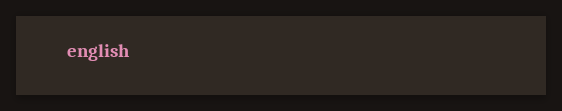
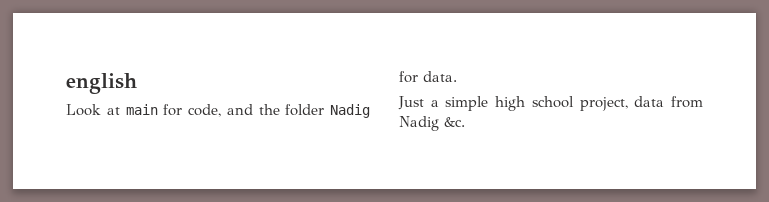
+ Look at main for code, and the folder Nadig for data.
+ Just a simple high school project, data from Nadig &c.

